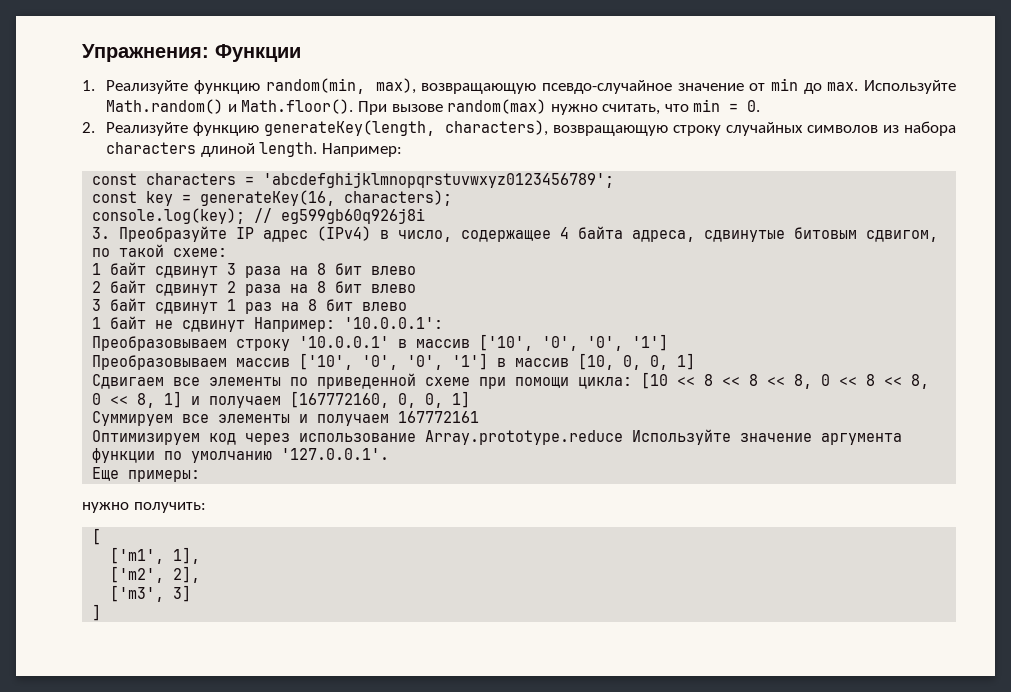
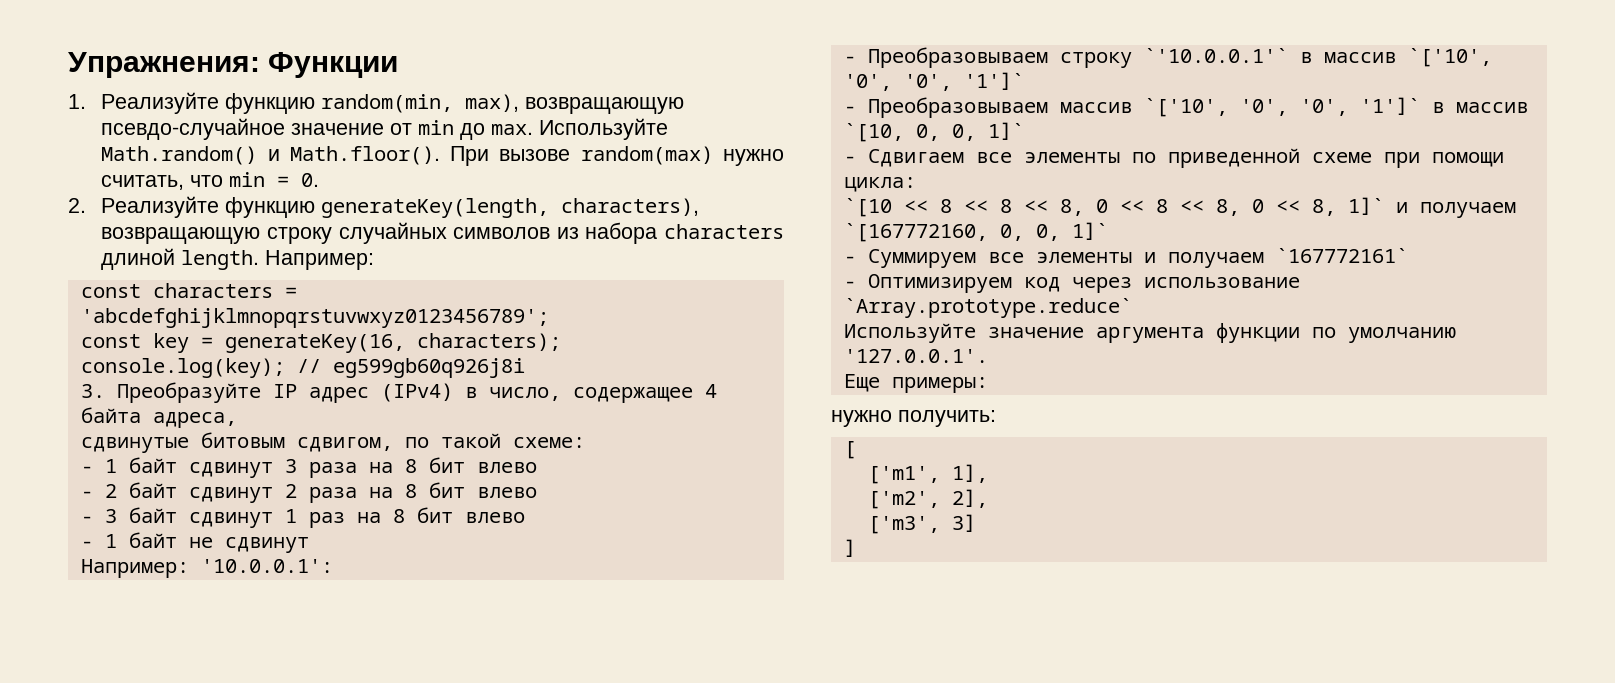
- 3. Преобразуйте IP адрес (IPv4) в число, содержащее 4 байта адреса, сдвинутые битовым сдвигом, по такой схеме:
+ 3. Преобразуйте IP адрес (IPv4) в число, содержащее 4 байта адреса,
+ сдвинутые битовым сдвигом, по такой схеме:
- 1 байт сдвинут 3 раза на 8 бит влево
+ - 1 байт сдвинут 3 раза на 8 бит влево
- 2 байт сдвинут 2 раза на 8 бит влево
+ - 2 байт сдвинут 2 раза на 8 бит влево
- 3 байт сдвинут 1 раз на 8 бит влево
+ - 3 байт сдвинут 1 раз на 8 бит влево
- 1 байт не сдвинут Например: '10.0.0.1':
+ - 1 байт не сдвинут
+ Например: '10.0.0.1':
- Преобразовываем строку '10.0.0.1' в массив ['10', '0', '0', '1']
- Преобразовываем массив ['10', '0', '0', '1'] в массив [10, 0, 0, 1]
- Сдвигаем все элементы по приведенной схеме при помощи цикла: [10 << 8 << 8 << 8, 0 << 8 << 8, 0 << 8, 1] и получаем [167772160, 0, 0, 1]
- Суммируем все элементы и получаем 167772161
- Оптимизируем код через использование Array.prototype.reduce Используйте значение аргумента функции по умолчанию '127.0.0.1'.
+ - Преобразовываем строку `'10.0.0.1'` в массив `['10', '0', '0', '1']`
+ - Преобразовываем массив `['10', '0', '0', '1']` в массив `[10, 0, 0, 1]`
+ - Сдвигаем все элементы по приведенной схеме при помощи цикла:
+ `[10 << 8 << 8 << 8, 0 << 8 << 8, 0 << 8, 1]` и получаем `[167772160, 0, 0, 1]`
+ - Суммируем все элементы и получаем `167772161`
+ - Оптимизируем код через использование `Array.prototype.reduce`
+ Используйте значение аргумента функции по умолчанию '127.0.0.1'.

